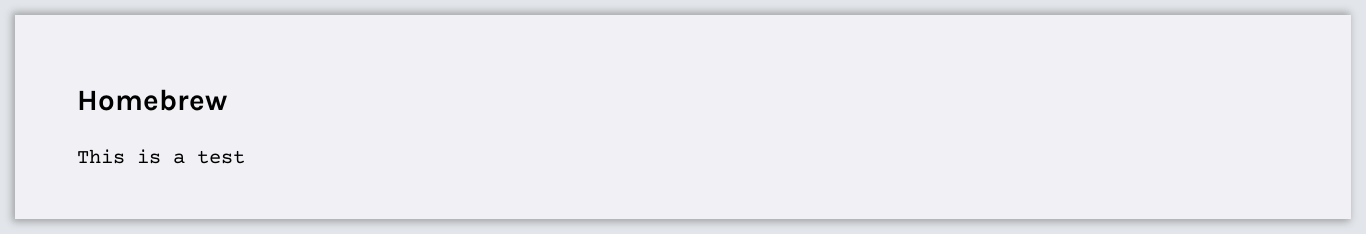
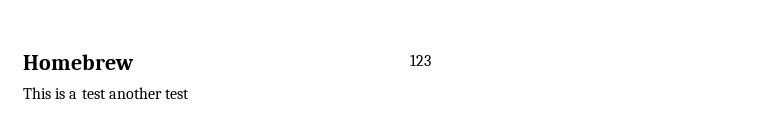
- This is a test
+ This is a test another test
+ 123

